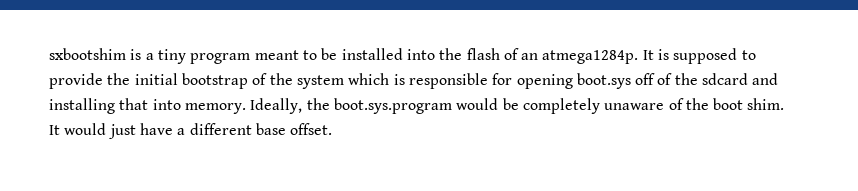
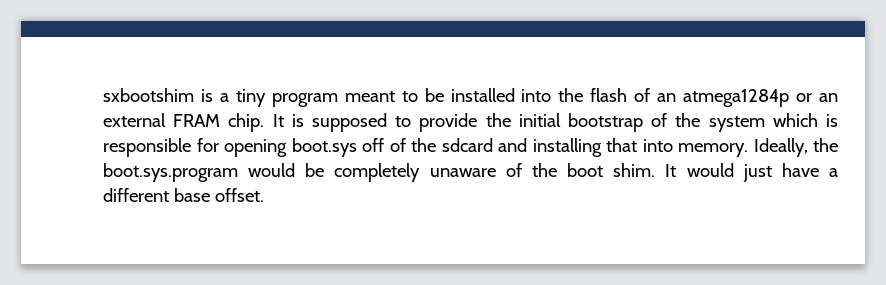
- sxbootshim is a tiny program meant to be installed into the flash of an atmega1284p.
+ sxbootshim is a tiny program meant to be installed into the flash of an atmega1284p or an external FRAM chip.

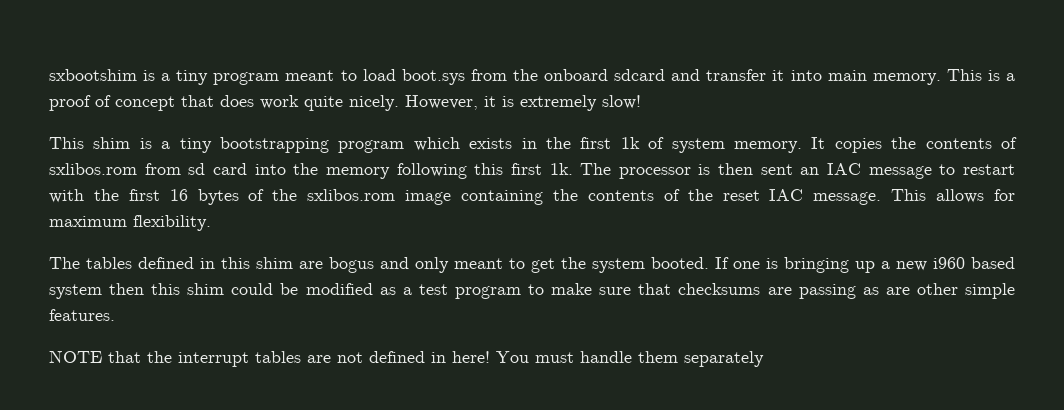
- sxbootshim is a tiny program meant to be installed into the flash of an atmega1284p or an external FRAM chip. It is supposed to provide the initial bootstrap of the system which is responsible for opening boot.sys off of the sdcard and installing that into memory. Ideally, the boot.sys.program would be completely unaware of the boot shim. It would just have a different base offset.
+ sxbootshim is a tiny program meant to load boot.sys from the onboard sdcard and transfer it into main memory. This is a proof of concept that does work quite nicely. However, it is extremely slow!
+ This shim is a tiny bootstrapping program which exists in the first 1k of system memory. It copies the contents of sxlibos.rom from sd card into the memory following this first 1k. The processor is then sent an IAC message to restart with the first 16 bytes of the sxlibos.rom image containing the contents of the reset IAC message. This allows for maximum flexibility.
+ The tables defined in this shim are bogus and only meant to get the system booted. If one is bringing up a new i960 based system then this shim could be modified as a test program to make sure that checksums are passing as are other simple features.
+ NOTE that the interrupt tables are not defined in here! You must handle them separately

